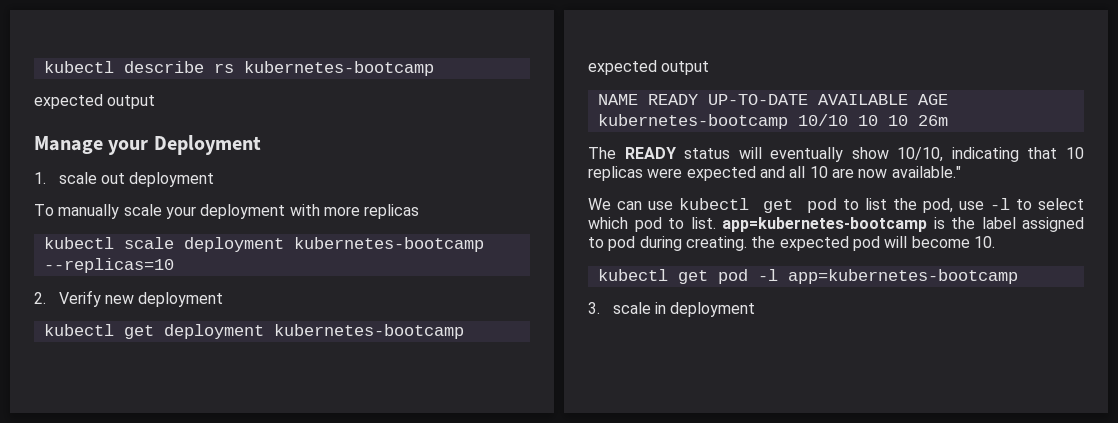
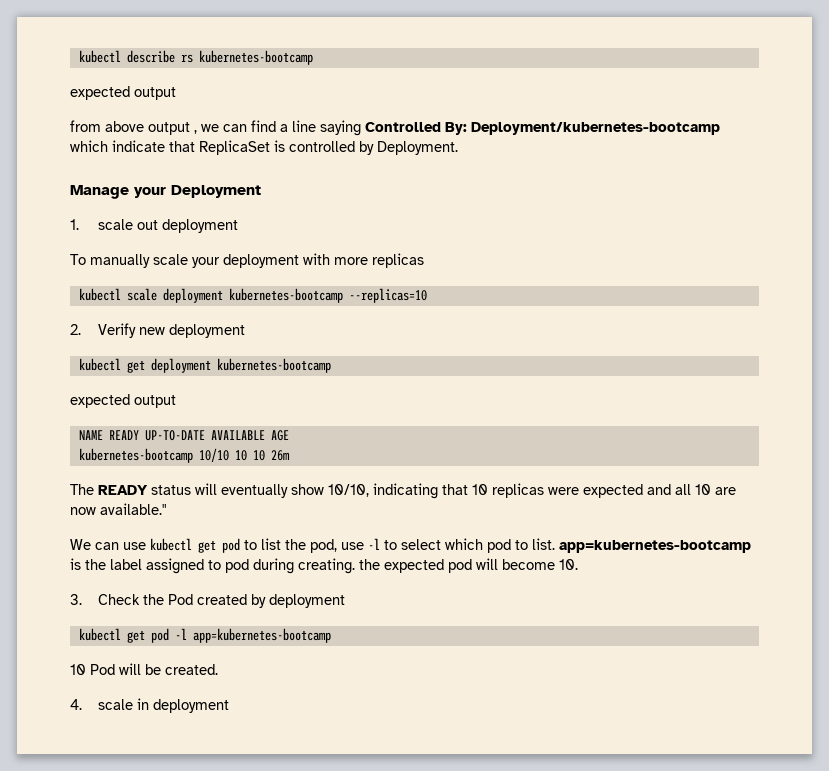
+ from above output , we can find a line saying Controlled By: Deployment/kubernetes-bootcamp which indicate that ReplicaSet is controlled by Deployment.
+ 3. Check the Pod created by deployment
- 3. scale in deployment
+ 10 Pod will be created.
+ 4. scale in deployment

